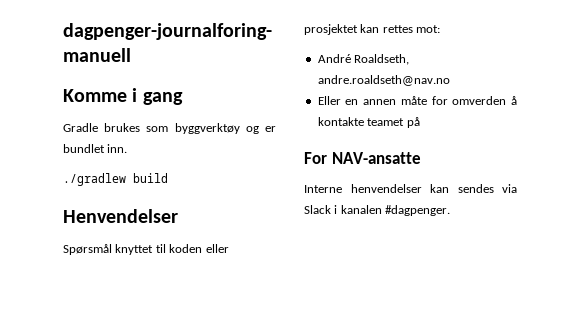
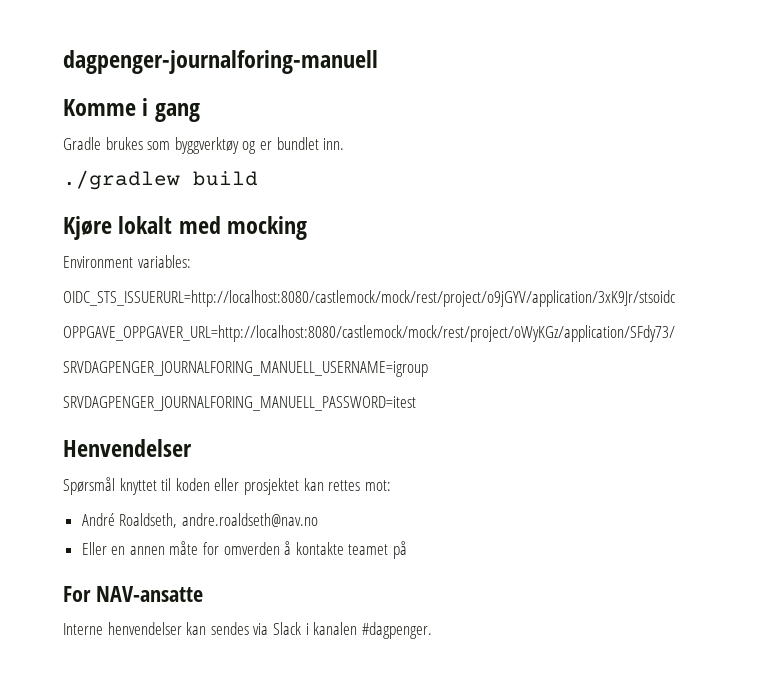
+ Kjøre lokalt med mocking
+ Environment variables:
+ OIDC_STS_ISSUERURL=http://localhost:8080/castlemock/mock/rest/project/o9jGYV/application/3xK9Jr/stsoidc
+ OPPGAVE_OPPGAVER_URL=http://localhost:8080/castlemock/mock/rest/project/oWyKGz/application/SFdy73/
+ SRVDAGPENGER_JOURNALFORING_MANUELL_USERNAME=igroup
+ SRVDAGPENGER_JOURNALFORING_MANUELL_PASSWORD=itest

